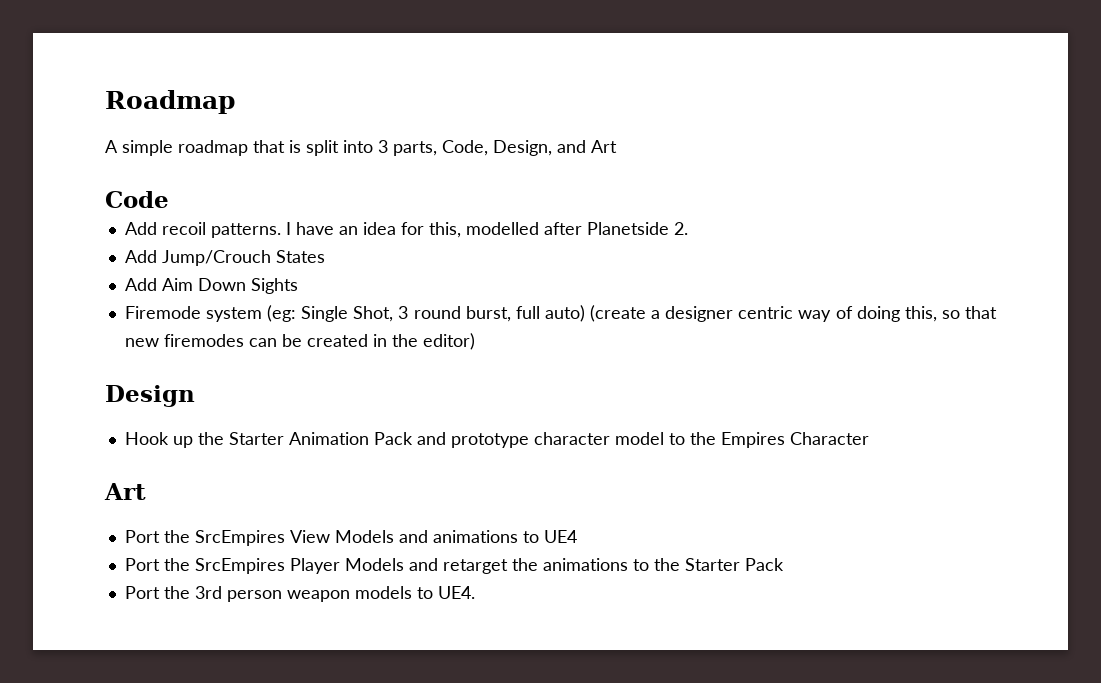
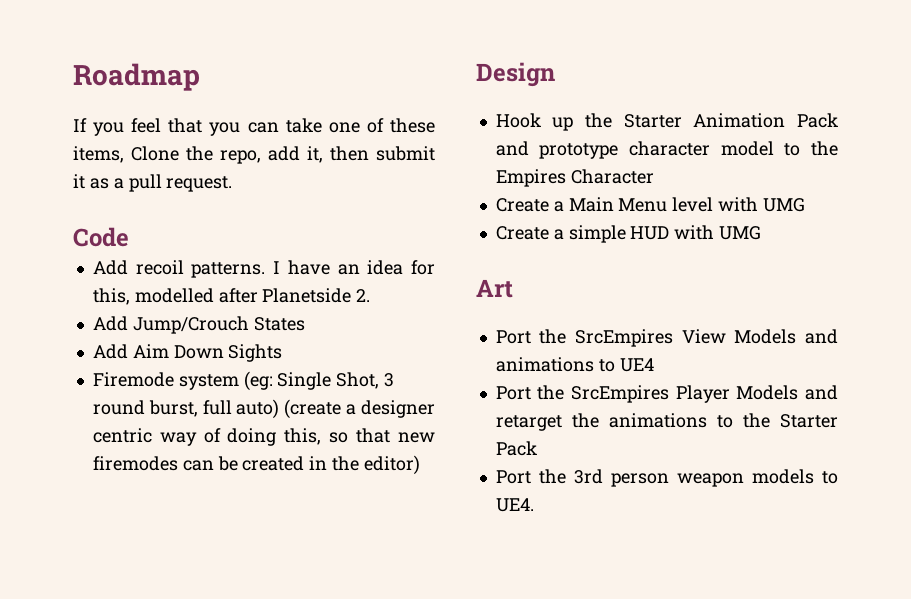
- A simple roadmap that is split into 3 parts, Code, Design, and Art
+ If you feel that you can take one of these items, Clone the repo, add it, then submit it as a pull request.
+ Create a Main Menu level with UMG
+ Create a simple HUD with UMG

